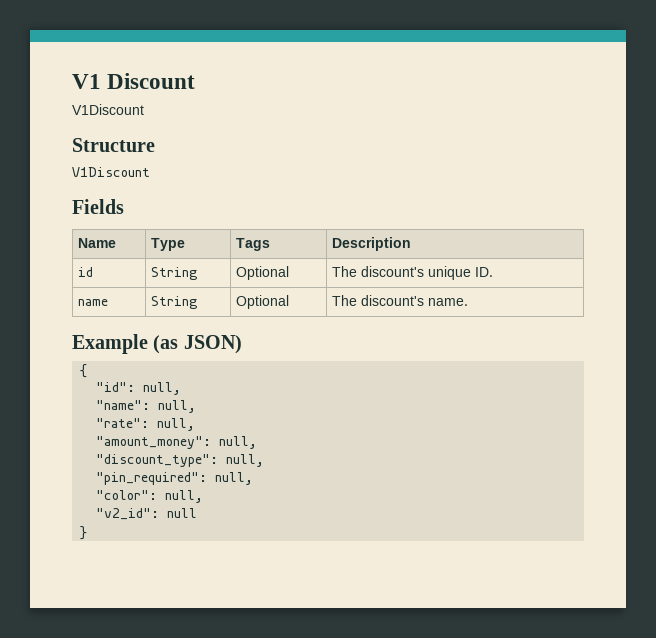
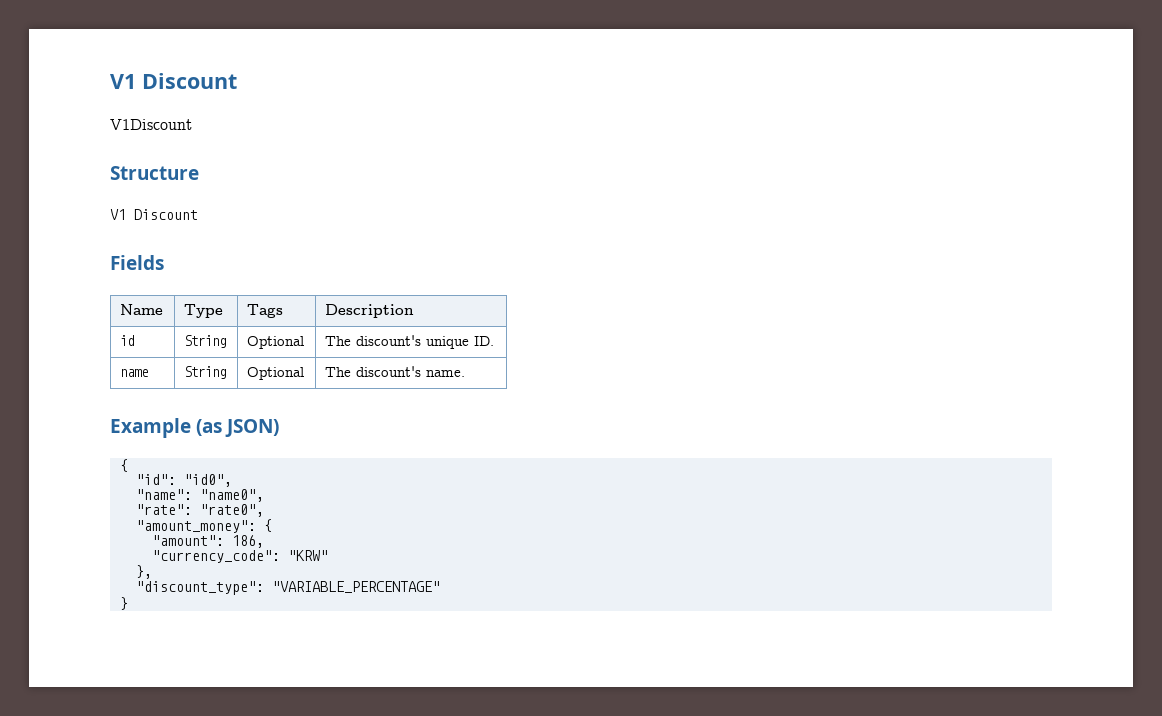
  Structure
- V1Discount
+ V1 Discount
- "id": null,
+ "id": "id0",
- "name": null,
+ "name": "name0",
- "rate": null,
+ "rate": "rate0",
- "amount_money": null,
- "discount_type": null,
- "pin_required": null,
- "color": null,
- "v2_id": null
+ "amount_money": {
+ "amount": 186,
+ "currency_code": "KRW"
+ },
+ "discount_type": "VARIABLE_PERCENTAGE"

